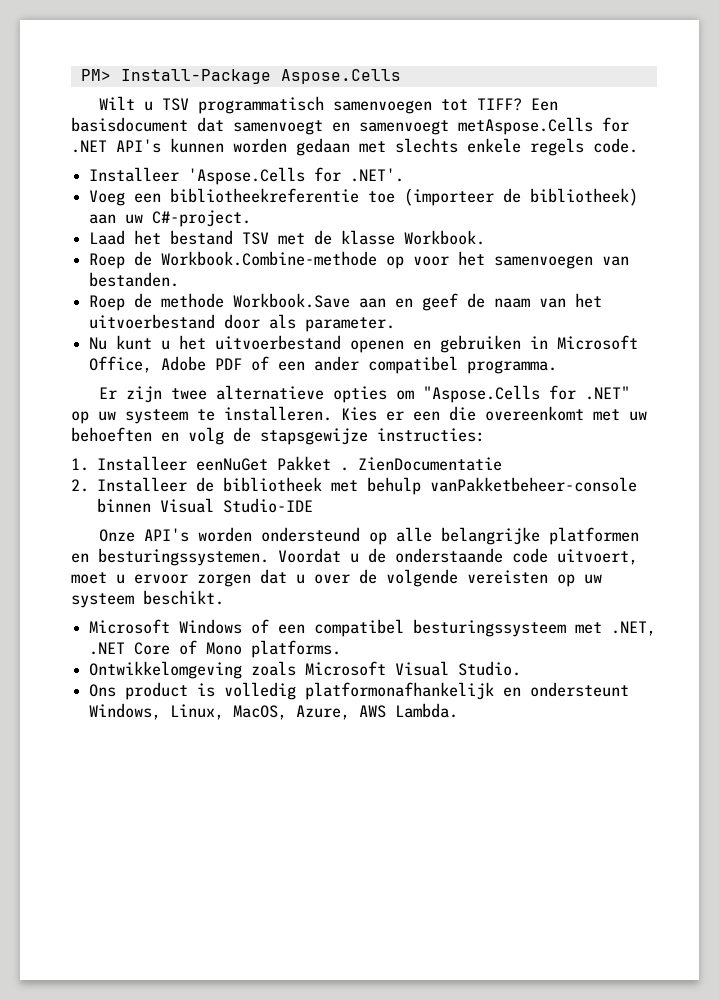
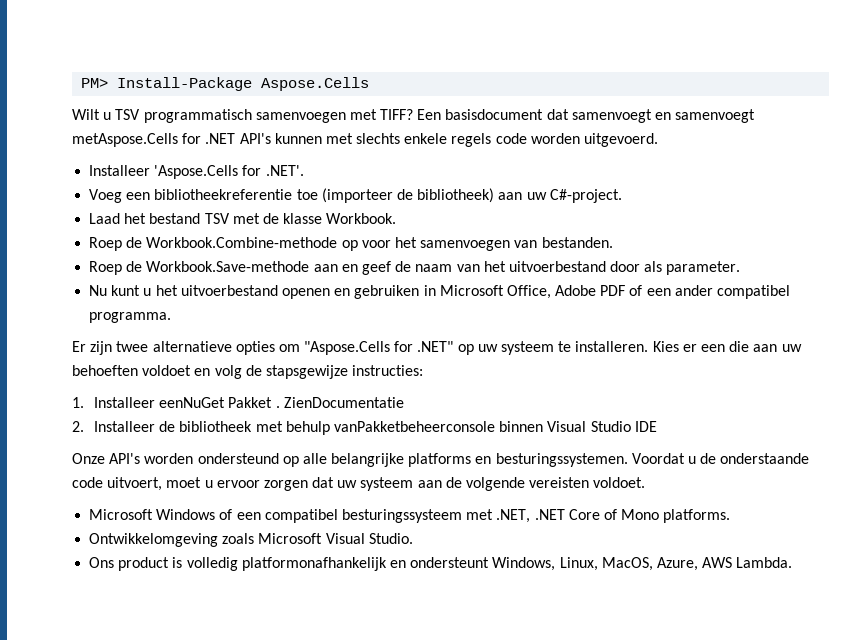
- Wilt u TSV programmatisch samenvoegen tot TIFF?
+ Wilt u TSV programmatisch samenvoegen met TIFF?
- Een basisdocument dat samenvoegt en samenvoegt metAspose.Cells for .NET API's kunnen worden gedaan met slechts enkele regels code.
+ Een basisdocument dat samenvoegt en samenvoegt metAspose.Cells for .NET API's kunnen met slechts enkele regels code worden uitgevoerd.
- Roep de methode Workbook.Save aan en geef de naam van het uitvoerbestand door als parameter.
+ Roep de Workbook.Save-methode aan en geef de naam van het uitvoerbestand door als parameter.
- Kies er een die overeenkomt met uw behoeften en volg de stapsgewijze instructies:
+ Kies er een die aan uw behoeften voldoet en volg de stapsgewijze instructies:
- 2. Installeer de bibliotheek met behulp vanPakketbeheer-console binnen Visual Studio-IDE
+ 2. Installeer de bibliotheek met behulp vanPakketbeheerconsole binnen Visual Studio IDE
- Onze API's worden ondersteund op alle belangrijke platformen en besturingssystemen.
+ Onze API's worden ondersteund op alle belangrijke platforms en besturingssystemen.
- Voordat u de onderstaande code uitvoert, moet u ervoor zorgen dat u over de volgende vereisten op uw systeem beschikt.
+ Voordat u de onderstaande code uitvoert, moet u ervoor zorgen dat uw systeem aan de volgende vereisten voldoet.

